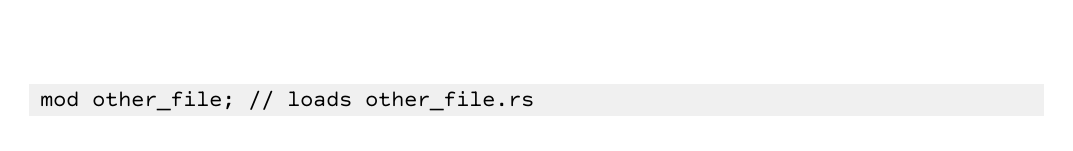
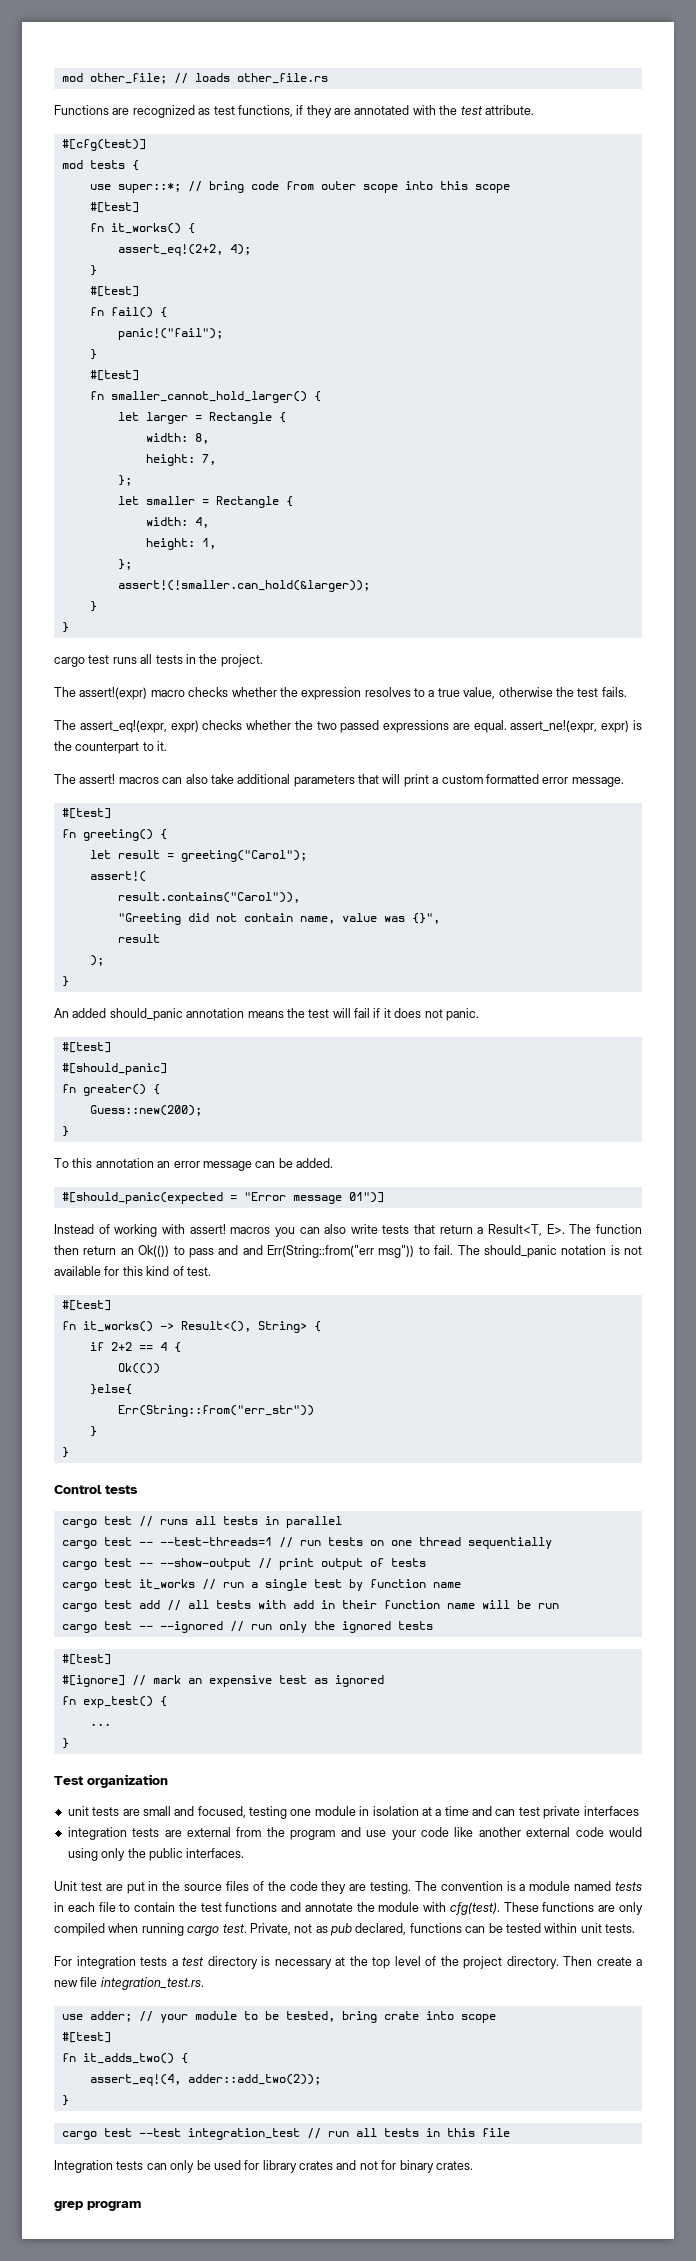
+ Functions are recognized as test functions, if they are annotated with the test attribute.
+ #[cfg(test)]
+ mod tests {
+ use super::*; // bring code from outer scope into this scope
+ #[test]
+ fn it_works() {
+ assert_eq!(2+2, 4);
+ }
+ #[test]
+ fn fail() {
+ panic!("fail");
+ }
+ #[test]
+ fn smaller_cannot_hold_larger() {
+ let larger = Rectangle {
+ width: 8,
+ height: 7,
+ };
+ let smaller = Rectangle {
+ width: 4,
+ height: 1,
+ };
+ assert!(!smaller.can_hold(&larger));
+ }
+ }
+ cargo test runs all tests in the project.
+ The assert!(expr) macro checks whether the expression resolves to a true value, otherwise the test fails.
+ The assert_eq!(expr, expr) checks whether the two passed expressions are equal. assert_ne!(expr, expr) is the counterpart to it.
+ The assert! macros can also take additional parameters that will print a custom formatted error message.
+ #[test]
+ fn greeting() {
+ let result = greeting("Carol");
+ assert!(
+ result.contains("Carol")),
+ "Greeting did not contain name, value was {}",
+ result
+ );
+ }
+ An added should_panic annotation means the test will fail if it does not panic.
+ #[test]
+ #[should_panic]
+ fn greater() {
+ Guess::new(200);
+ }
+ To this annotation an error message can be added.
+ #[should_panic(expected = "Error message 01")]
+ Instead of working with assert! macros you can also write tests that return a Result<T, E>. The function then return an Ok(()) to pass and and Err(String::from("err msg")) to fail. The should_panic notation is not available for this kind of test.
+ #[test]
+ fn it_works() -> Result<(), String> {
+ if 2+2 == 4 {
+ Ok(())
+ }else{
+ Err(String::from("err_str"))
+ }
+ }
+ Control tests
+ cargo test // runs all tests in parallel
+ cargo test -- --test-threads=1 // run tests on one thread sequentially
+ cargo test -- --show-output // print output of tests
+ cargo test it_works // run a single test by function name
+ cargo test add // all tests with add in their function name will be run
+ cargo test -- --ignored // run only the ignored tests
+ #[test]
+ #[ignore] // mark an expensive test as ignored
+ fn exp_test() {
+ ...
+ }
+ Test organization
+ unit tests are small and focused, testing one module in isolation at a time and can test private interfaces
+ integration tests are external from the program and use your code like another external code would using only the public interfaces.
+ Unit test are put in the source files of the code they are testing. The convention is a module named tests in each file to contain the test functions and annotate the module with cfg(test). These functions are only compiled when running cargo test. Private, not as pub declared, functions can be tested within unit tests.
+ For integration tests a test directory is necessary at the top level of the project directory. Then create a new file integration_test.rs.
+ use adder; // your module to be tested, bring crate into scope
+ #[test]
+ fn it_adds_two() {
+ assert_eq!(4, adder::add_two(2));
+ }
+ cargo test --test integration_test // run all tests in this file
+ Integration tests can only be used for library crates and not for binary crates.
+ grep program

